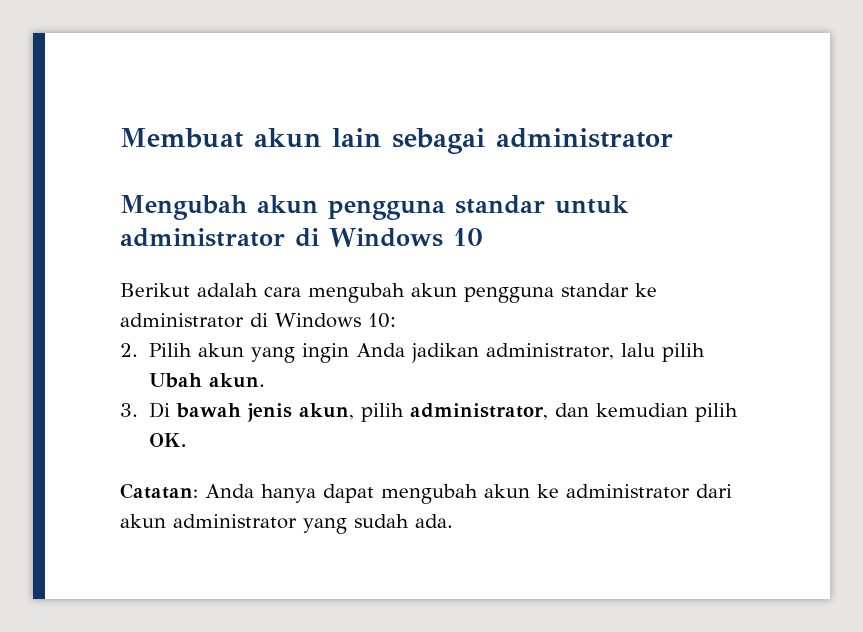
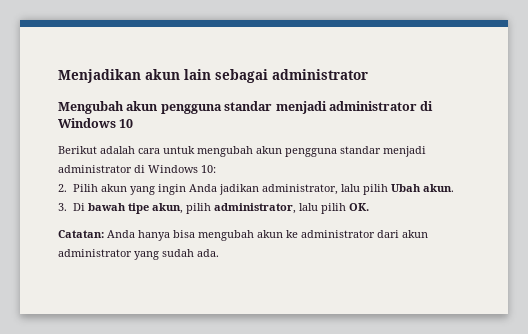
- Membuat akun lain sebagai administrator
+ Menjadikan akun lain sebagai administrator
- Mengubah akun pengguna standar untuk administrator di Windows 10
+ Mengubah akun pengguna standar menjadi administrator di Windows 10
- Berikut adalah cara mengubah akun pengguna standar ke administrator di Windows 10:
+ Berikut adalah cara untuk mengubah akun pengguna standar menjadi administrator di Windows 10:
- 3. Di bawah jenis akun, pilih administrator, dan kemudian pilih OK.
+ 3. Di bawah tipe akun, pilih administrator, lalu pilih OK.
- Catatan: Anda hanya dapat mengubah akun ke administrator dari akun administrator yang sudah ada.
+ Catatan: Anda hanya bisa mengubah akun ke administrator dari akun administrator yang sudah ada.

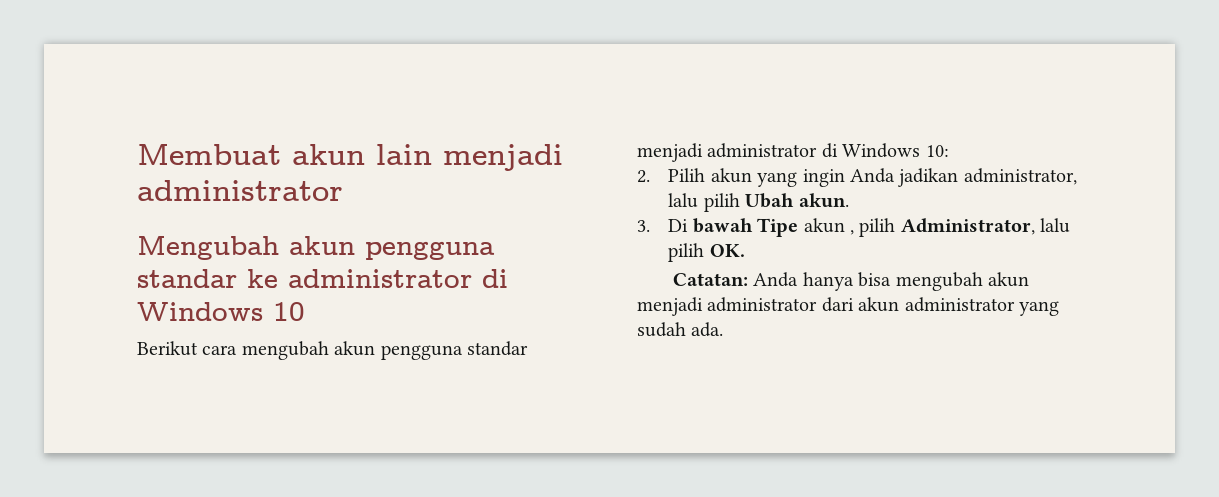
- Menjadikan akun lain sebagai administrator
+ Membuat akun lain menjadi administrator
- Mengubah akun pengguna standar menjadi administrator di Windows 10
+ Mengubah akun pengguna standar ke administrator di Windows 10
- Berikut adalah cara untuk mengubah akun pengguna standar menjadi administrator di Windows 10:
+ Berikut cara mengubah akun pengguna standar menjadi administrator di Windows 10:
- 3. Di bawah tipe akun, pilih administrator, lalu pilih OK.
+ 3. Di bawah Tipe akun , pilih Administrator, lalu pilih OK.
- Catatan: Anda hanya bisa mengubah akun ke administrator dari akun administrator yang sudah ada.
+ Catatan: Anda hanya bisa mengubah akun menjadi administrator dari akun administrator yang sudah ada.

